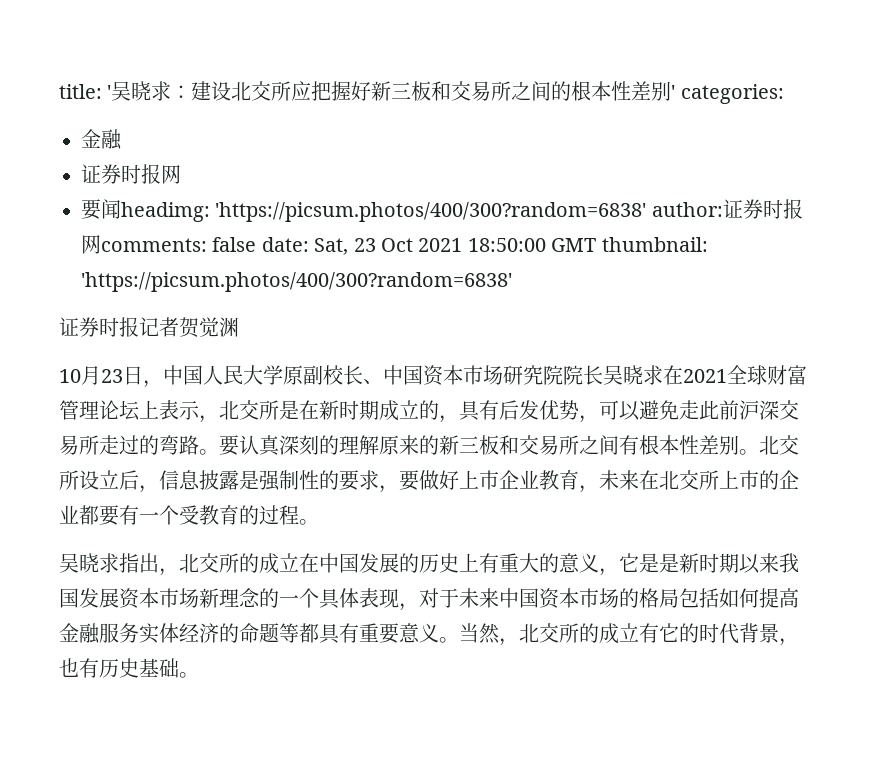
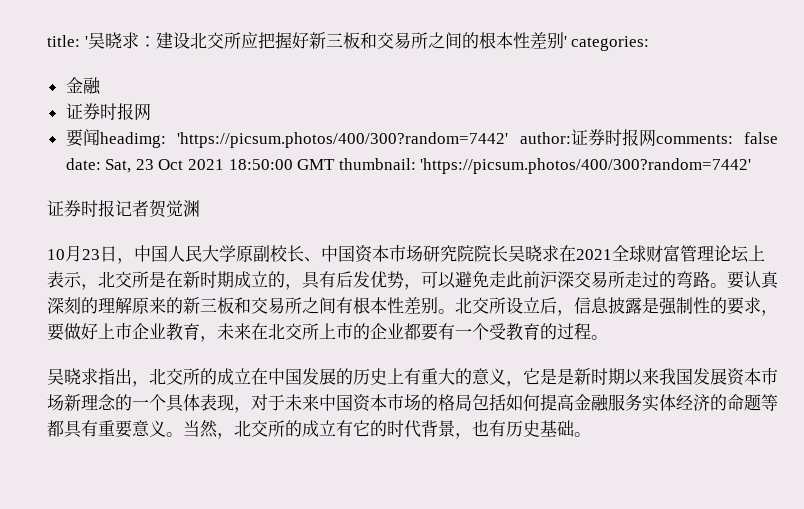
- 要闻headimg: 'https://picsum.photos/400/300?random=6838' author:证券时报网comments: false date: Sat, 23 Oct 2021 18:50:00 GMT thumbnail: 'https://picsum.photos/400/300?random=6838'
+ 要闻headimg: 'https://picsum.photos/400/300?random=7442' author:证券时报网comments: false date: Sat, 23 Oct 2021 18:50:00 GMT thumbnail: 'https://picsum.photos/400/300?random=7442'

